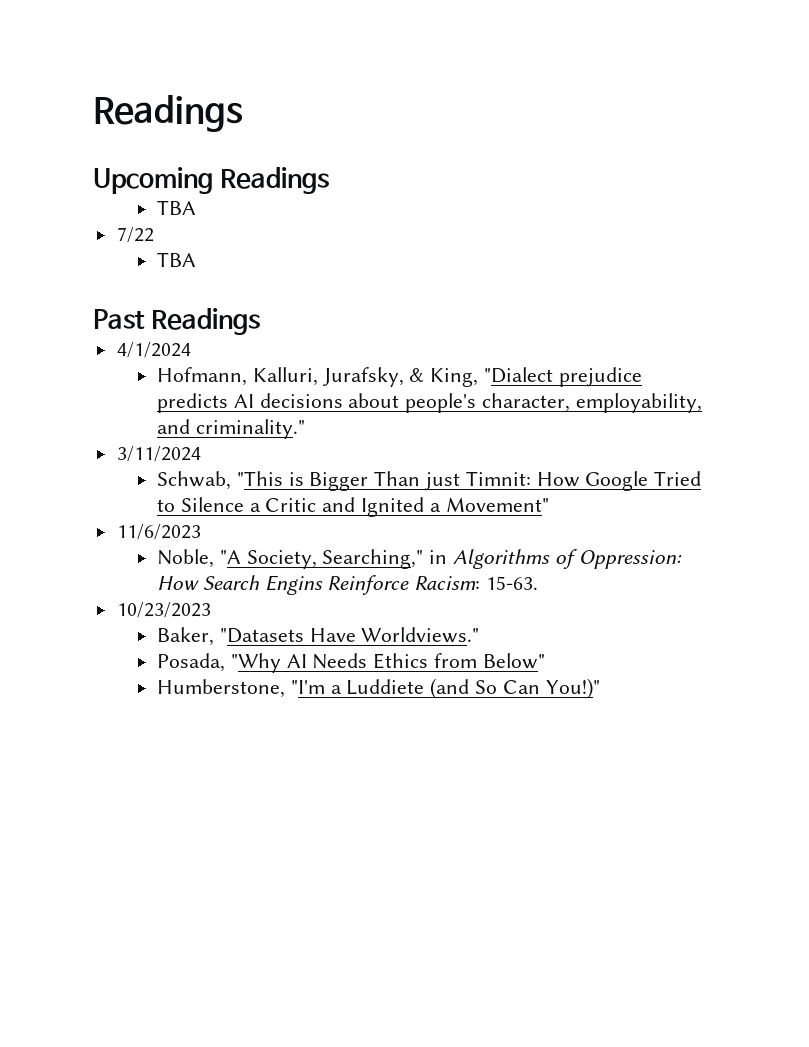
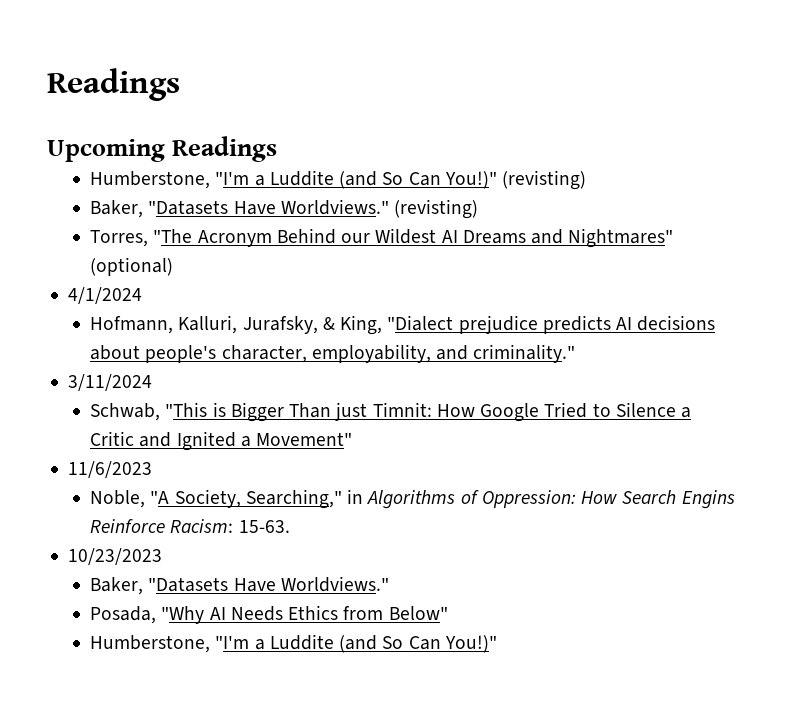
  Upcoming Readings
- TBA
- 7/22
- TBA
- Past Readings
+ Humberstone, "I'm a Luddite (and So Can You!)" (revisting)
+ Baker, "Datasets Have Worldviews." (revisting)
+ Torres, "The Acronym Behind our Wildest AI Dreams and Nightmares" (optional)
  Posada, "Why AI Needs Ethics from Below"
- Humberstone, "I'm a Luddiete (and So Can You!)"
+ Humberstone, "I'm a Luddite (and So Can You!)"

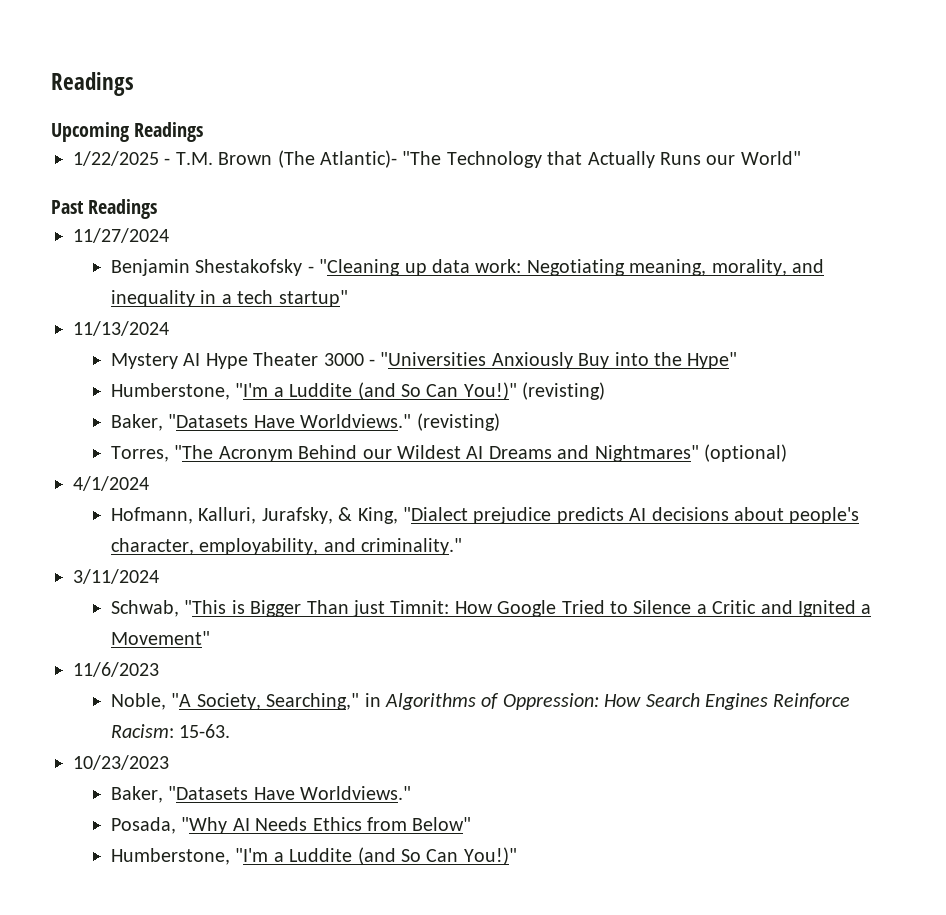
+ 1/22/2025 - T.M. Brown (The Atlantic)- "The Technology that Actually Runs our World"
+ Past Readings
+ 11/27/2024
+ Benjamin Shestakofsky - "Cleaning up data work: Negotiating meaning, morality, and inequality in a tech startup"
+ 11/13/2024
+ Mystery AI Hype Theater 3000 - "Universities Anxiously Buy into the Hype"
- Noble, "A Society, Searching," in Algorithms of Oppression: How Search Engins Reinforce Racism: 15-63.
+ Noble, "A Society, Searching," in Algorithms of Oppression: How Search Engines Reinforce Racism: 15-63.

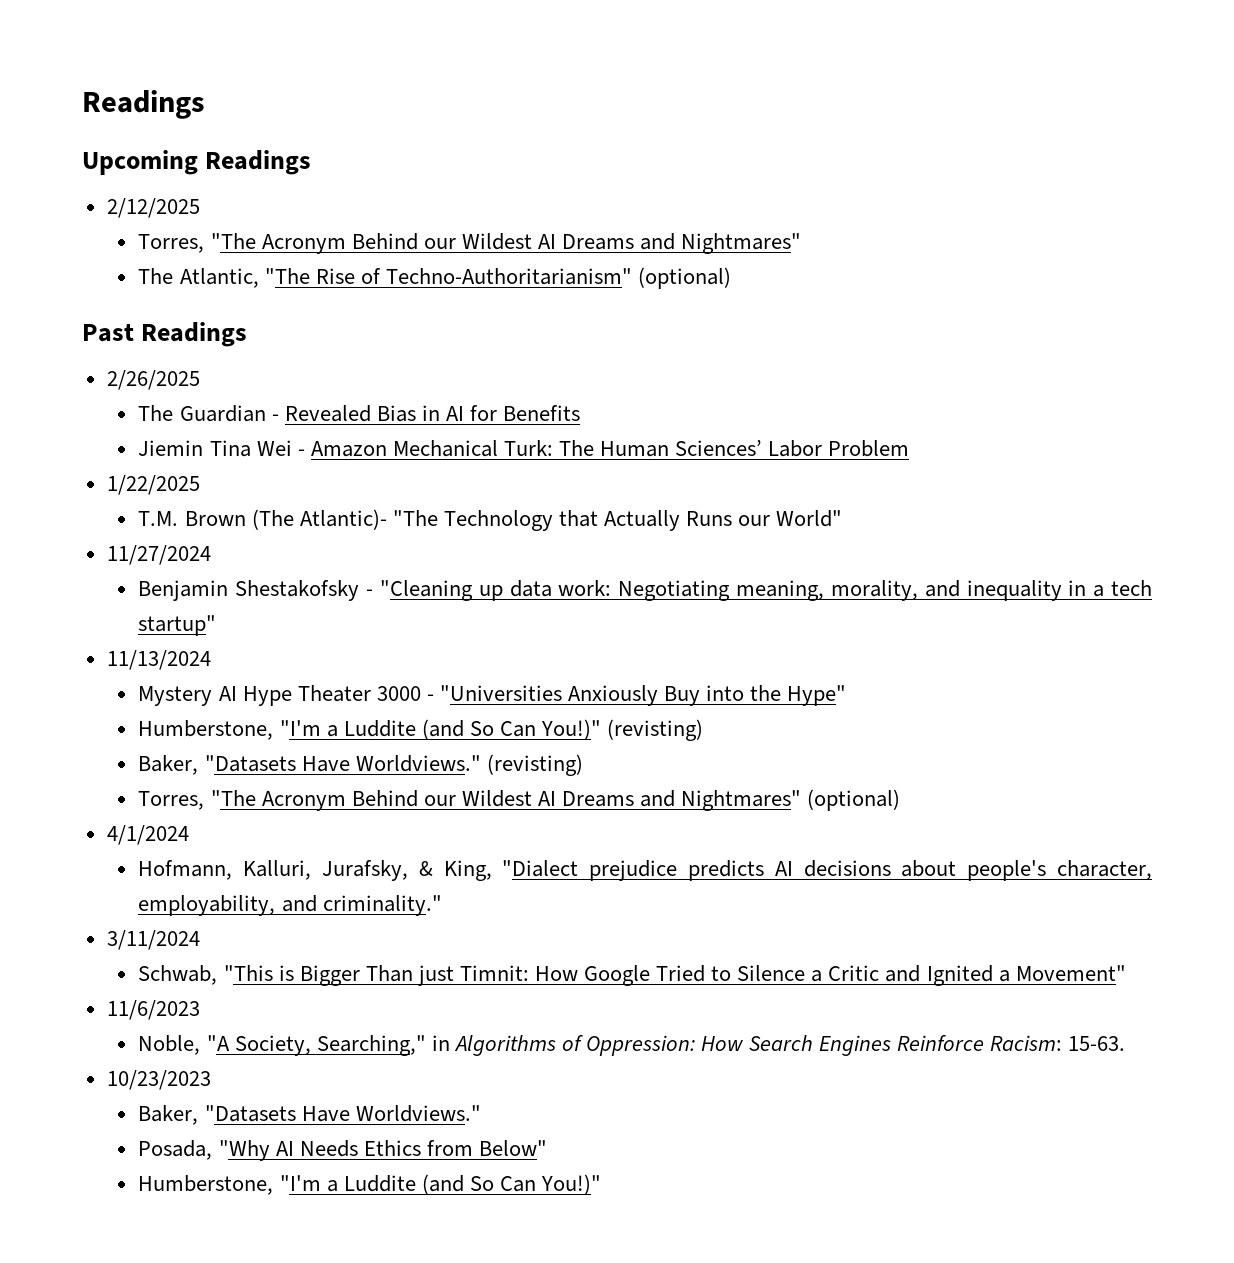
+ 2/12/2025
+ Torres, "The Acronym Behind our Wildest AI Dreams and Nightmares"
+ The Atlantic, "The Rise of Techno-Authoritarianism" (optional)
+ Past Readings
+ 2/26/2025
+ The Guardian - Revealed Bias in AI for Benefits
+ Jiemin Tina Wei - Amazon Mechanical Turk: The Human Sciences’ Labor Problem
- 1/22/2025 - T.M. Brown (The Atlantic)- "The Technology that Actually Runs our World"
+ 1/22/2025
+ T.M. Brown (The Atlantic)- "The Technology that Actually Runs our World"
- Past Readings

